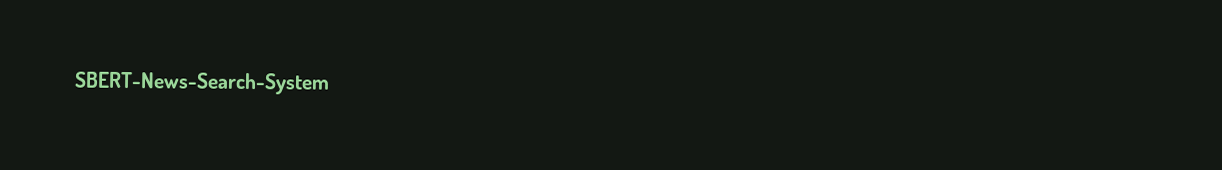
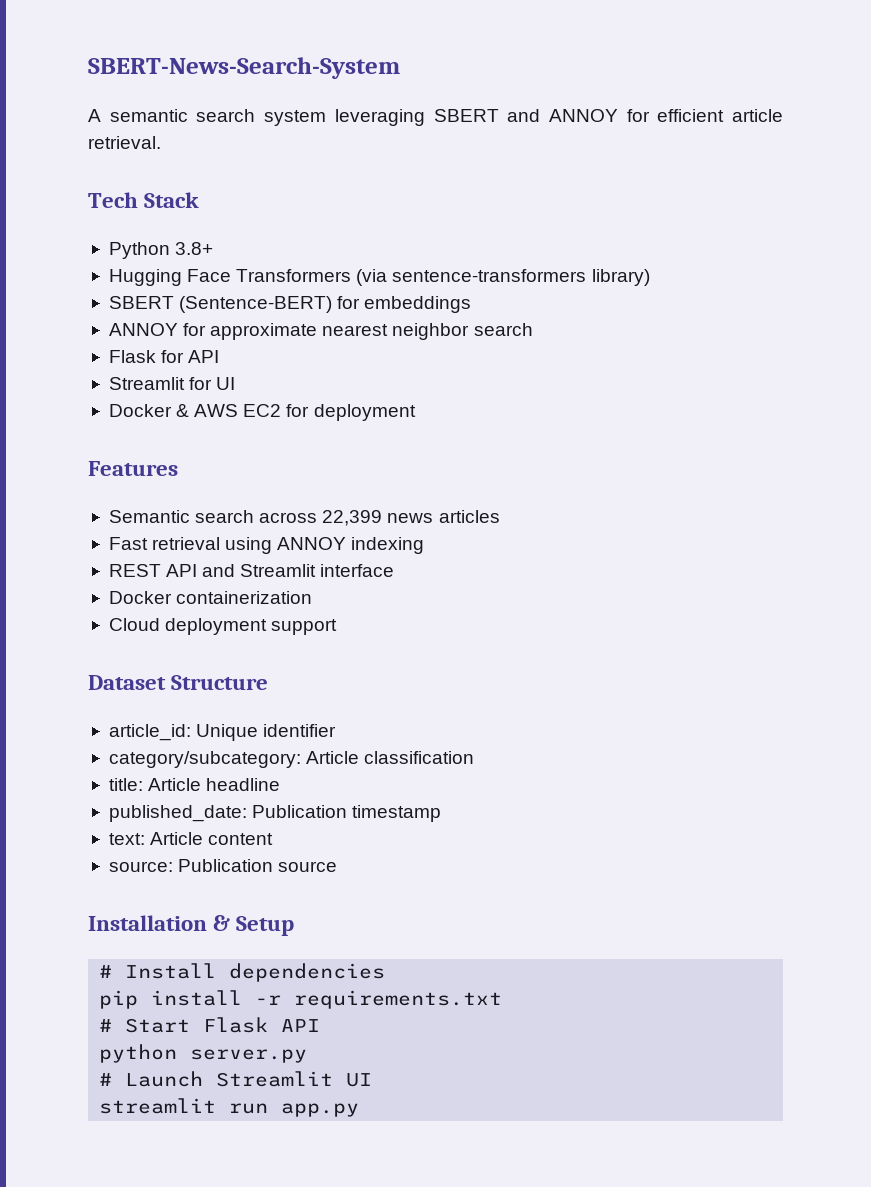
+ A semantic search system leveraging SBERT and ANNOY for efficient article retrieval.
+ Tech Stack
+ Python 3.8+
+ Hugging Face Transformers (via sentence-transformers library)
+ SBERT (Sentence-BERT) for embeddings
+ ANNOY for approximate nearest neighbor search
+ Flask for API
+ Streamlit for UI
+ Docker & AWS EC2 for deployment
+ Features
+ Semantic search across 22,399 news articles
+ Fast retrieval using ANNOY indexing
+ REST API and Streamlit interface
+ Docker containerization
+ Cloud deployment support
+ Dataset Structure
+ article_id: Unique identifier
+ category/subcategory: Article classification
+ title: Article headline
+ published_date: Publication timestamp
+ text: Article content
+ source: Publication source
+ Installation & Setup
+ # Install dependencies
+ pip install -r requirements.txt
+ # Start Flask API
+ python server.py
+ # Launch Streamlit UI
+ streamlit run app.py

